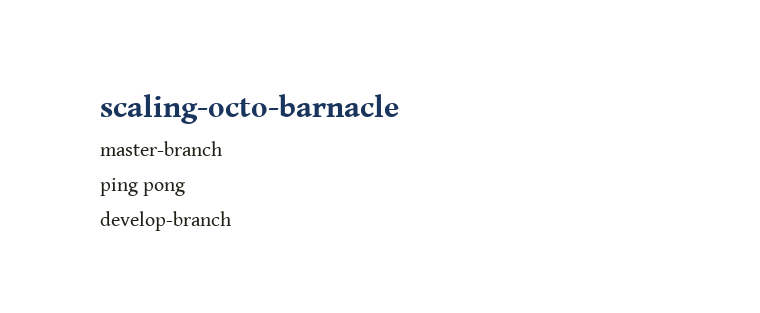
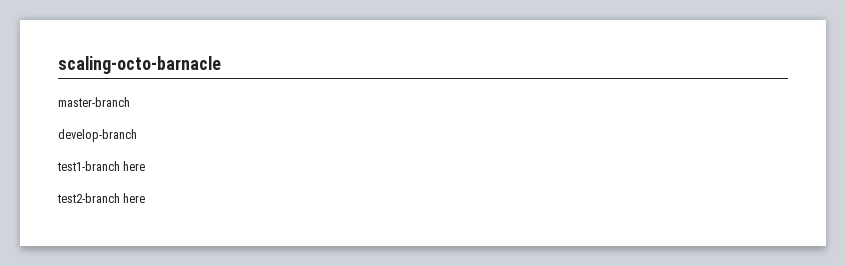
- ping pong
  develop-branch
+ test1-branch here
+ test2-branch here

